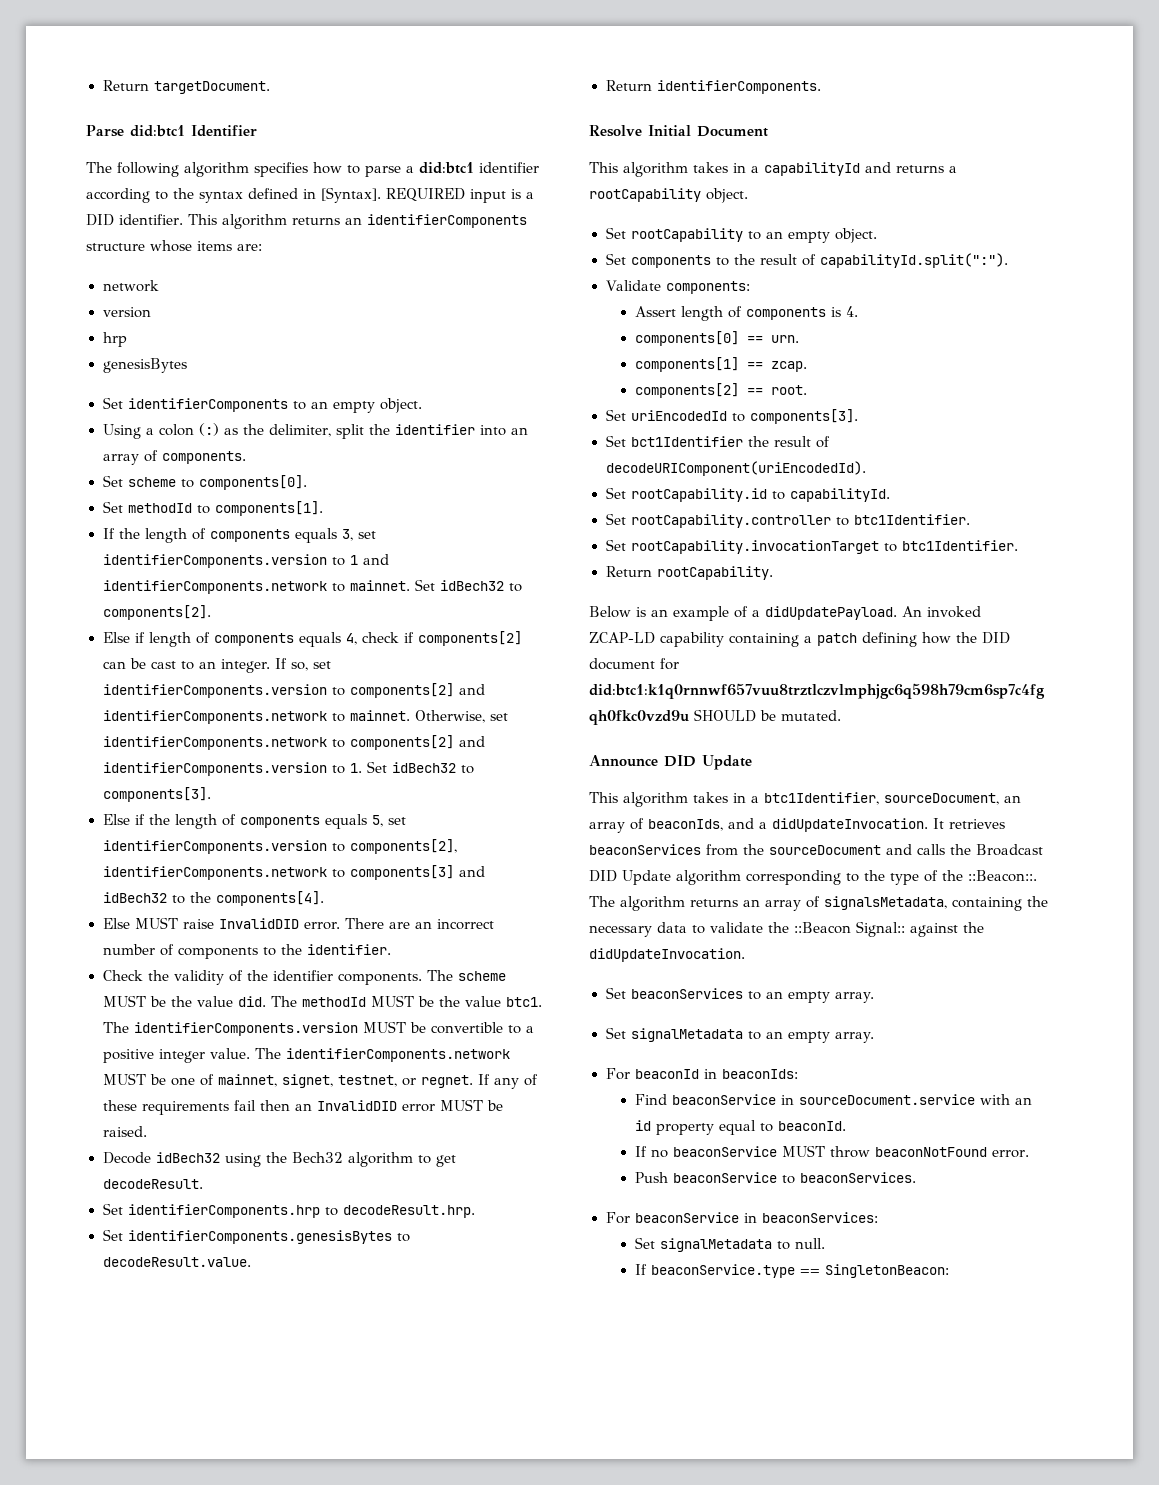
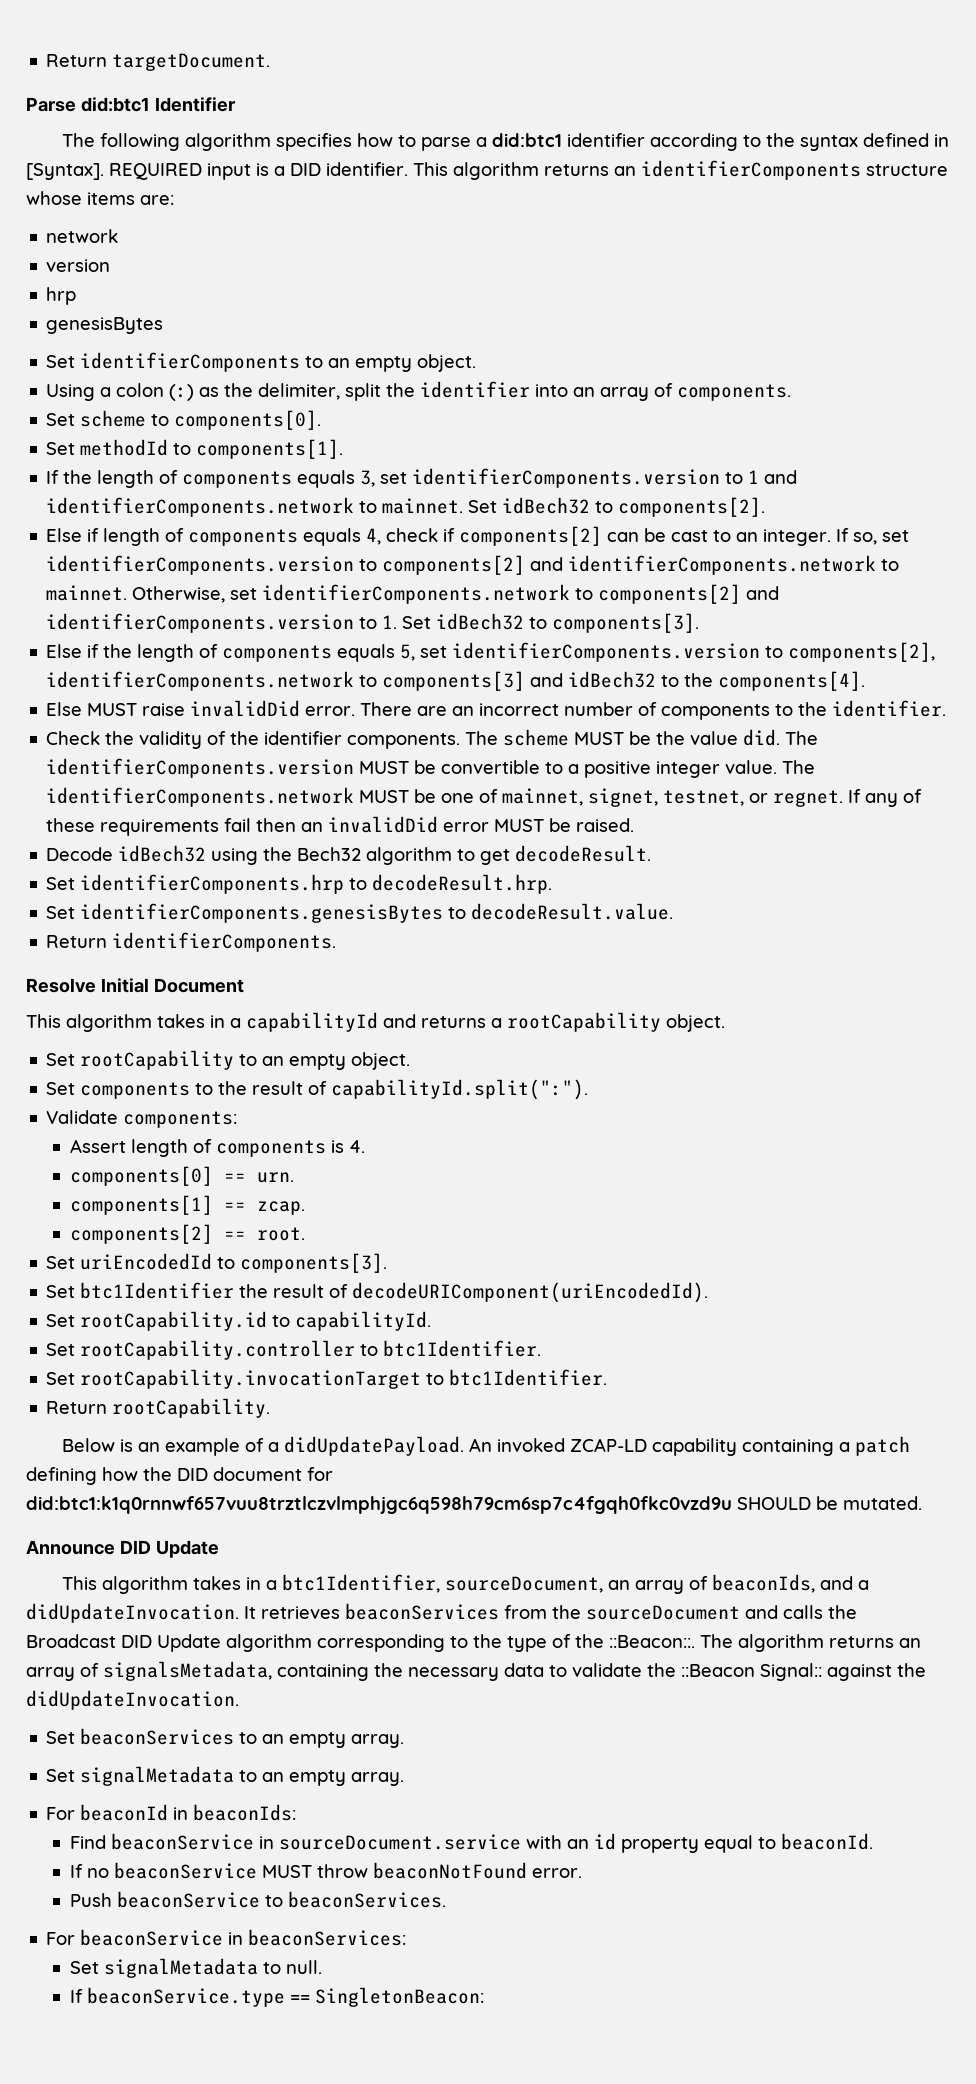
- Else MUST raise InvalidDID error.
+ Else MUST raise invalidDid error.
- The methodId MUST be the value btc1. The identifierComponents.version MUST be convertible to a positive integer value.
+ The identifierComponents.version MUST be convertible to a positive integer value.
- If any of these requirements fail then an InvalidDID error MUST be raised.
+ If any of these requirements fail then an invalidDid error MUST be raised.
- Set bct1Identifier the result of decodeURIComponent(uriEncodedId).
+ Set btc1Identifier the result of decodeURIComponent(uriEncodedId).

